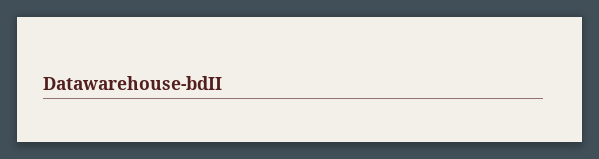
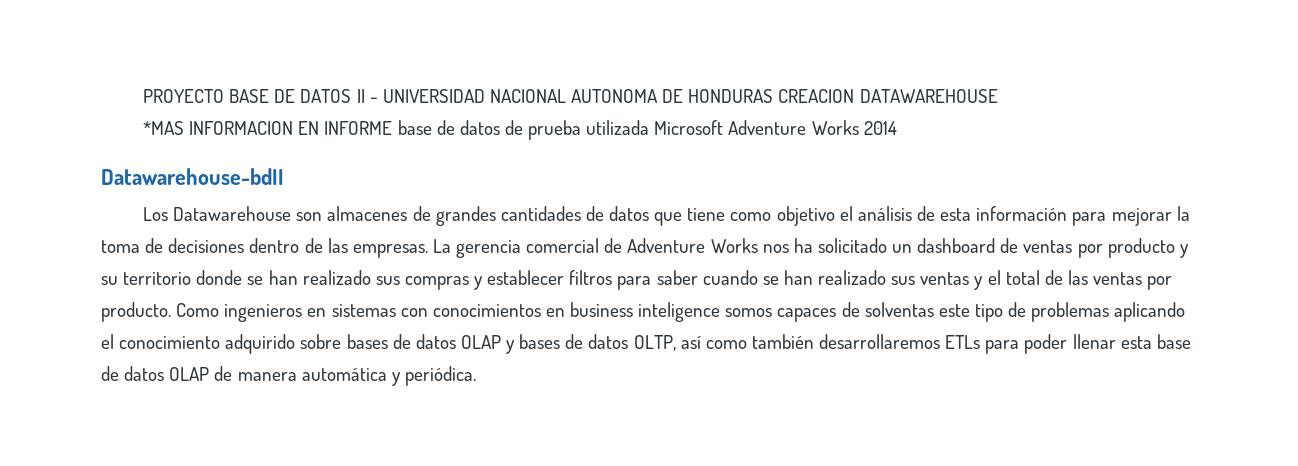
+ PROYECTO BASE DE DATOS II - UNIVERSIDAD NACIONAL AUTONOMA DE HONDURAS CREACION DATAWAREHOUSE
+ *MAS INFORMACION EN INFORME base de datos de prueba utilizada Microsoft Adventure Works 2014
  Datawarehouse-bdII
+ Los Datawarehouse son almacenes de grandes cantidades de datos que tiene como objetivo el análisis de esta información para mejorar la toma de decisiones dentro de las empresas. La gerencia comercial de Adventure Works nos ha solicitado un dashboard de ventas por producto y su territorio donde se han realizado sus compras y establecer filtros para saber cuando se han realizado sus ventas y el total de las ventas por producto. Como ingenieros en sistemas con conocimientos en business inteligence somos capaces de solventas este tipo de problemas aplicando el conocimiento adquirido sobre bases de datos OLAP y bases de datos OLTP, así como también desarrollaremos ETLs para poder llenar esta base de datos OLAP de manera automática y periódica.

